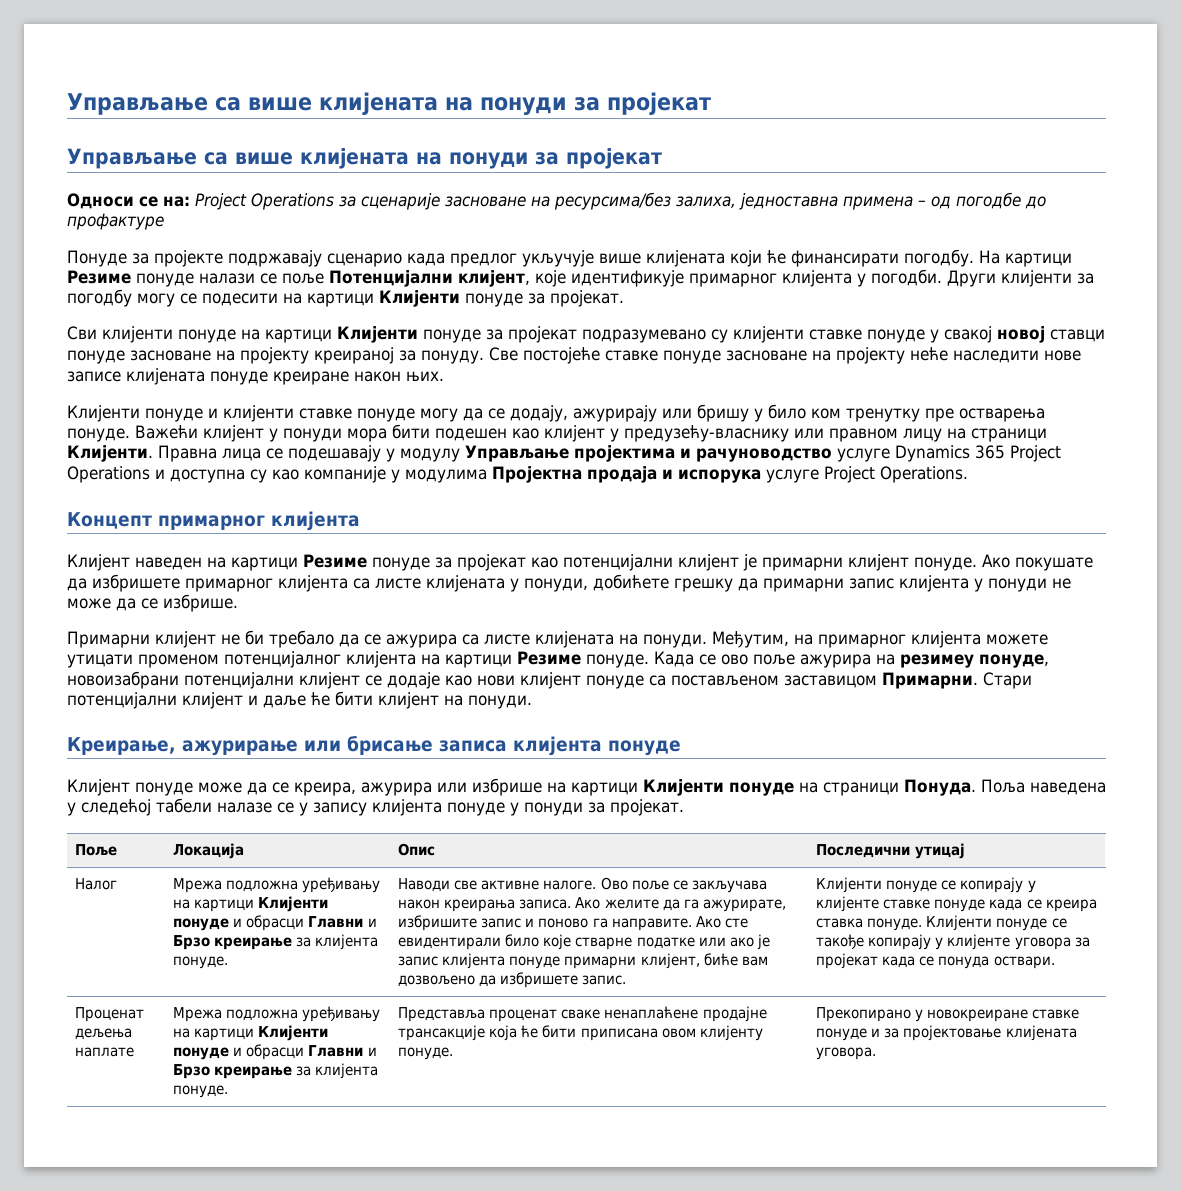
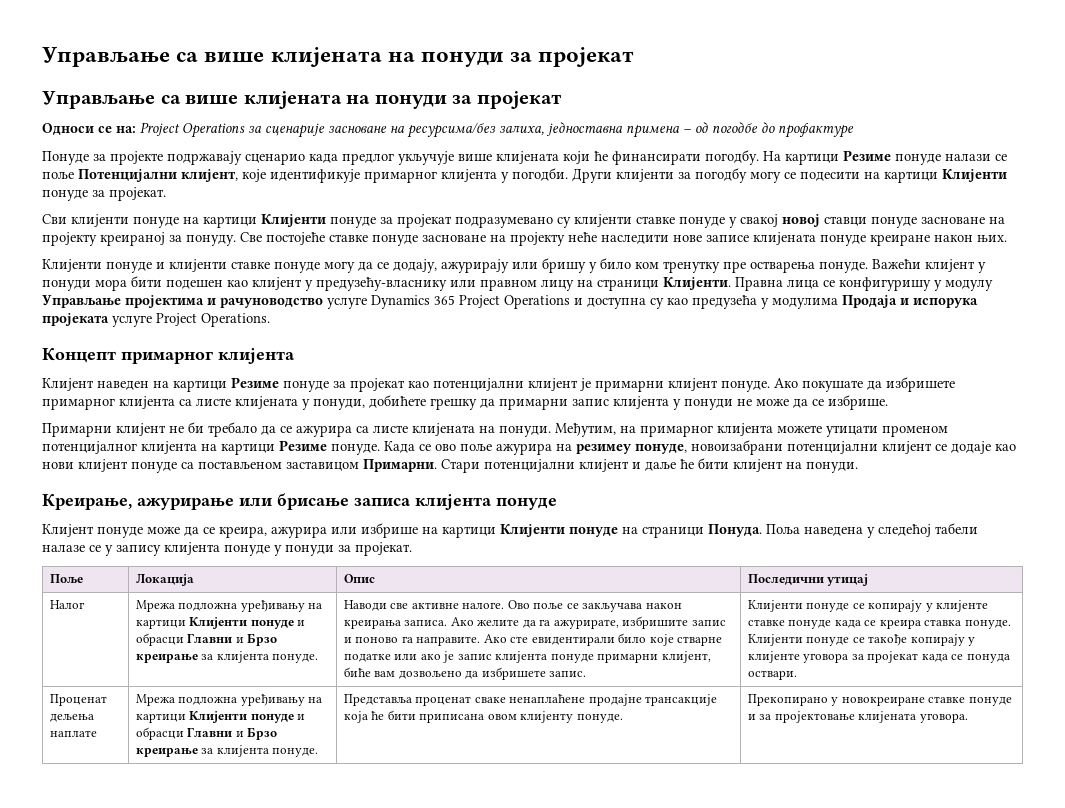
- Правна лица се подешавају у модулу Управљање пројектима и рачуноводство услуге Dynamics 365 Project Operations и доступна су као компаније у модулима Пројектна продаја и испорука услуге Project Operations.
+ Правна лица се конфигуришу у модулу Управљање пројектима и рачуноводство услуге Dynamics 365 Project Operations и доступна су као предузећа у модулима Продаја и испорука пројеката услуге Project Operations.

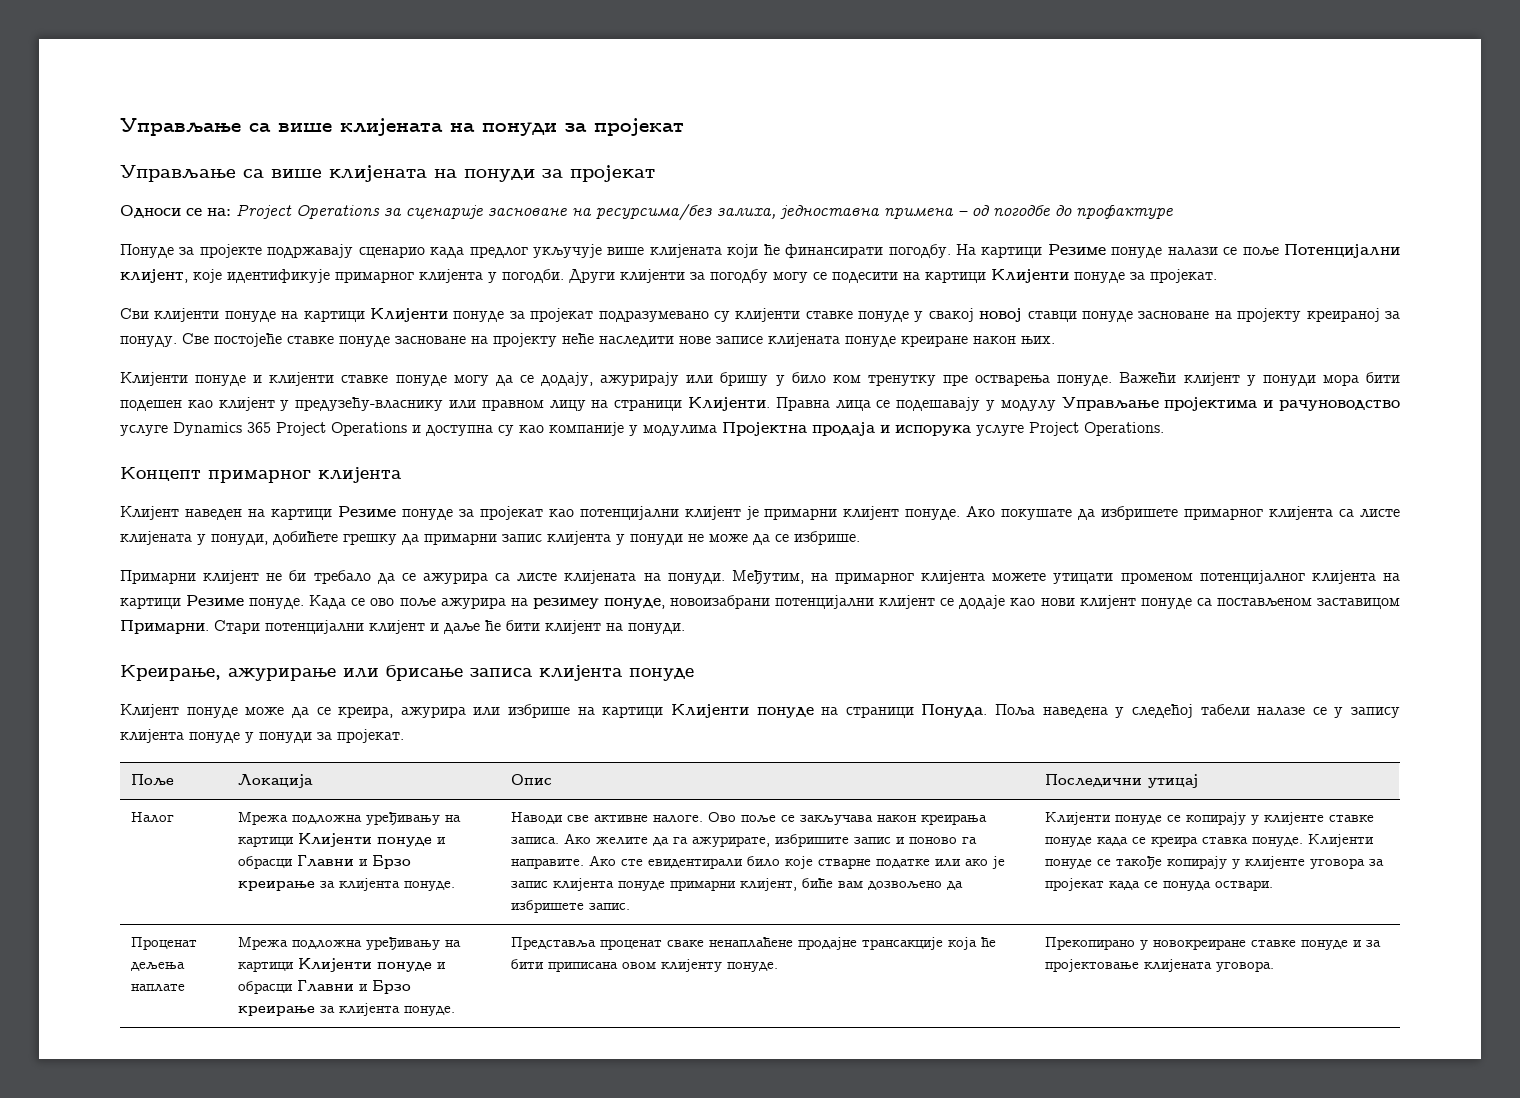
- Правна лица се конфигуришу у модулу Управљање пројектима и рачуноводство услуге Dynamics 365 Project Operations и доступна су као предузећа у модулима Продаја и испорука пројеката услуге Project Operations.
+ Правна лица се подешавају у модулу Управљање пројектима и рачуноводство услуге Dynamics 365 Project Operations и доступна су као компаније у модулима Пројектна продаја и испорука услуге Project Operations.

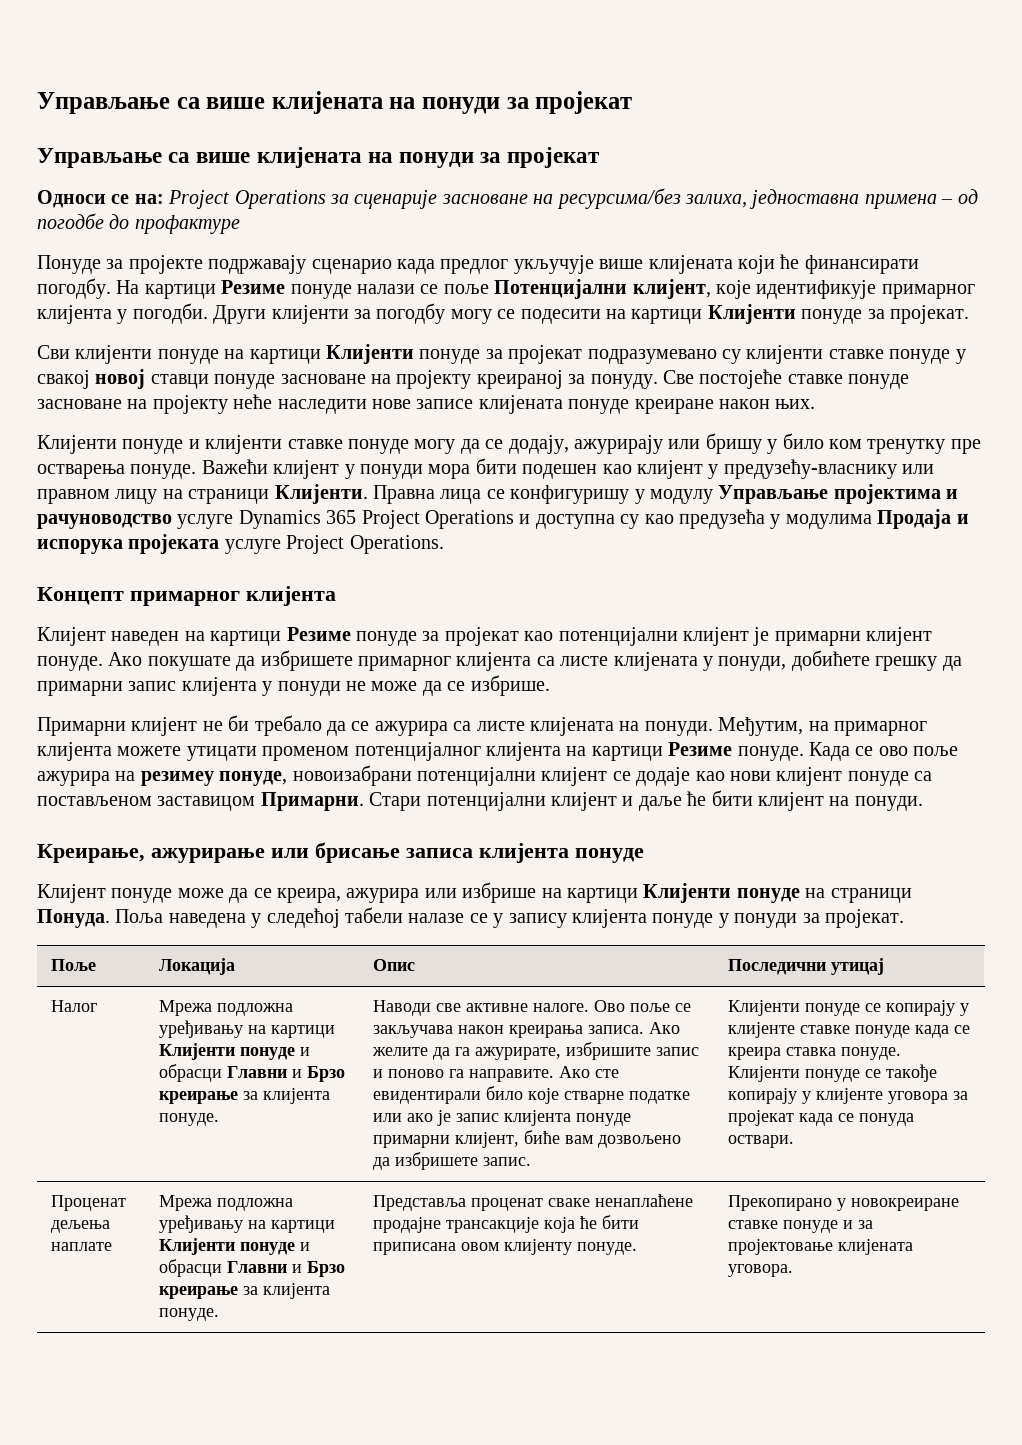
- Правна лица се подешавају у модулу Управљање пројектима и рачуноводство услуге Dynamics 365 Project Operations и доступна су као компаније у модулима Пројектна продаја и испорука услуге Project Operations.
+ Правна лица се конфигуришу у модулу Управљање пројектима и рачуноводство услуге Dynamics 365 Project Operations и доступна су као предузећа у модулима Продаја и испорука пројеката услуге Project Operations.

